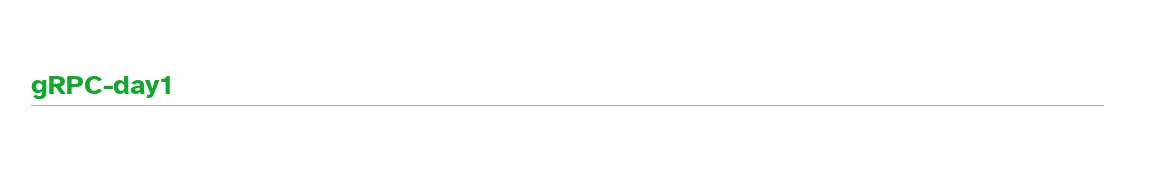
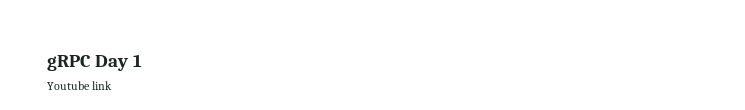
- gRPC-day1
+ gRPC Day 1
+ Youtube link

